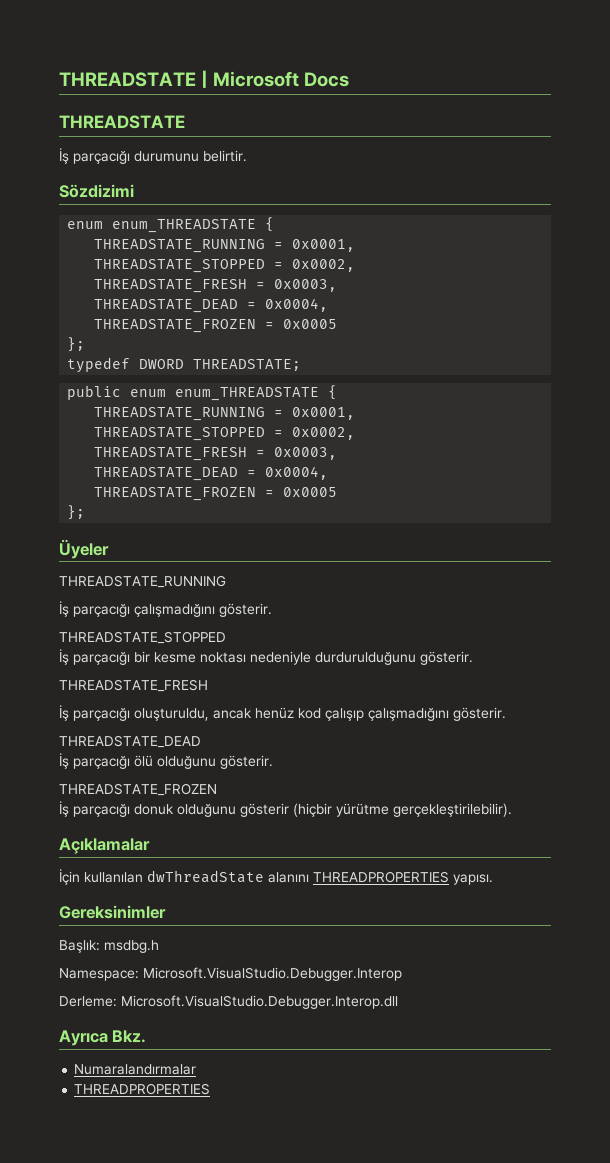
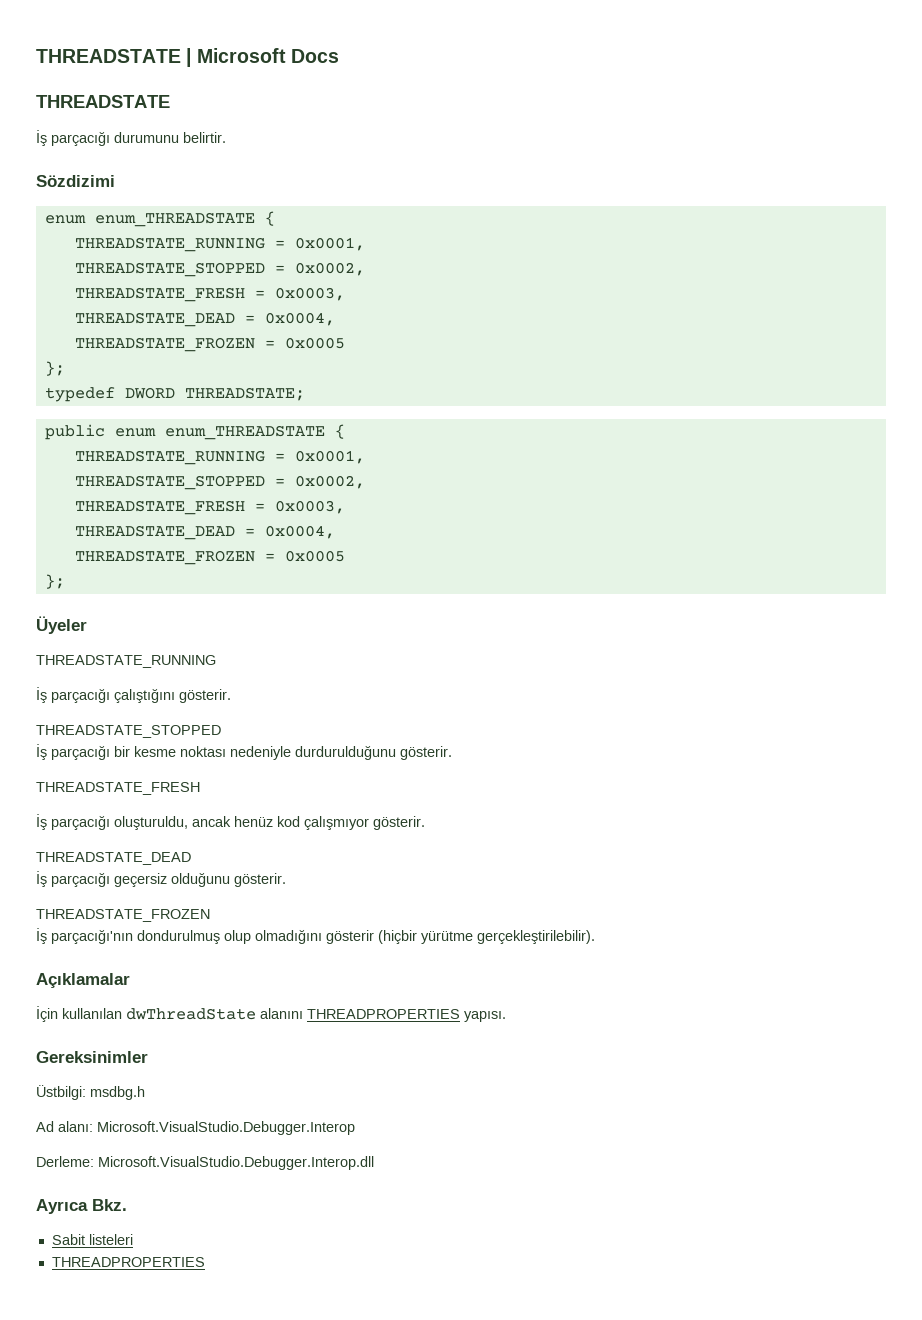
- İş parçacığı çalışmadığını gösterir.
+ İş parçacığı çalıştığını gösterir.
- İş parçacığı oluşturuldu, ancak henüz kod çalışıp çalışmadığını gösterir.
+ İş parçacığı oluşturuldu, ancak henüz kod çalışmıyor gösterir.
- İş parçacığı ölü olduğunu gösterir.
+ İş parçacığı geçersiz olduğunu gösterir.
- İş parçacığı donuk olduğunu gösterir (hiçbir yürütme gerçekleştirilebilir).
+ İş parçacığı'nın dondurulmuş olup olmadığını gösterir (hiçbir yürütme gerçekleştirilebilir).
- Başlık: msdbg.h
+ Üstbilgi: msdbg.h
- Namespace: Microsoft.VisualStudio.Debugger.Interop
+ Ad alanı: Microsoft.VisualStudio.Debugger.Interop
- Numaralandırmalar
+ Sabit listeleri

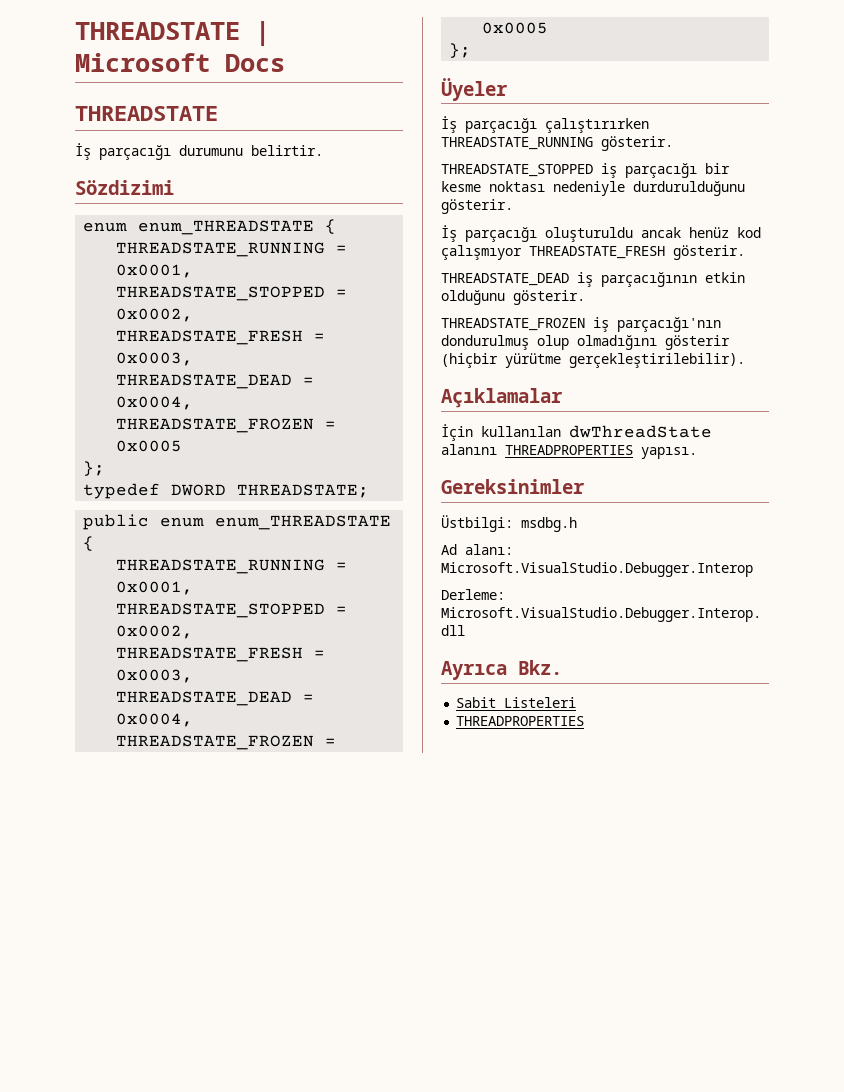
  Üyeler
- THREADSTATE_RUNNING
- İş parçacığı çalıştığını gösterir.
- THREADSTATE_STOPPED
- İş parçacığı bir kesme noktası nedeniyle durdurulduğunu gösterir.
- THREADSTATE_FRESH
- İş parçacığı oluşturuldu, ancak henüz kod çalışmıyor gösterir.
- THREADSTATE_DEAD
- İş parçacığı geçersiz olduğunu gösterir.
- THREADSTATE_FROZEN
- İş parçacığı'nın dondurulmuş olup olmadığını gösterir (hiçbir yürütme gerçekleştirilebilir).
+ İş parçacığı çalıştırırken THREADSTATE_RUNNING gösterir.
+ THREADSTATE_STOPPED iş parçacığı bir kesme noktası nedeniyle durdurulduğunu gösterir.
+ İş parçacığı oluşturuldu ancak henüz kod çalışmıyor THREADSTATE_FRESH gösterir.
+ THREADSTATE_DEAD iş parçacığının etkin olduğunu gösterir.
+ THREADSTATE_FROZEN iş parçacığı'nın dondurulmuş olup olmadığını gösterir (hiçbir yürütme gerçekleştirilebilir).
- Sabit listeleri
+ Sabit Listeleri

